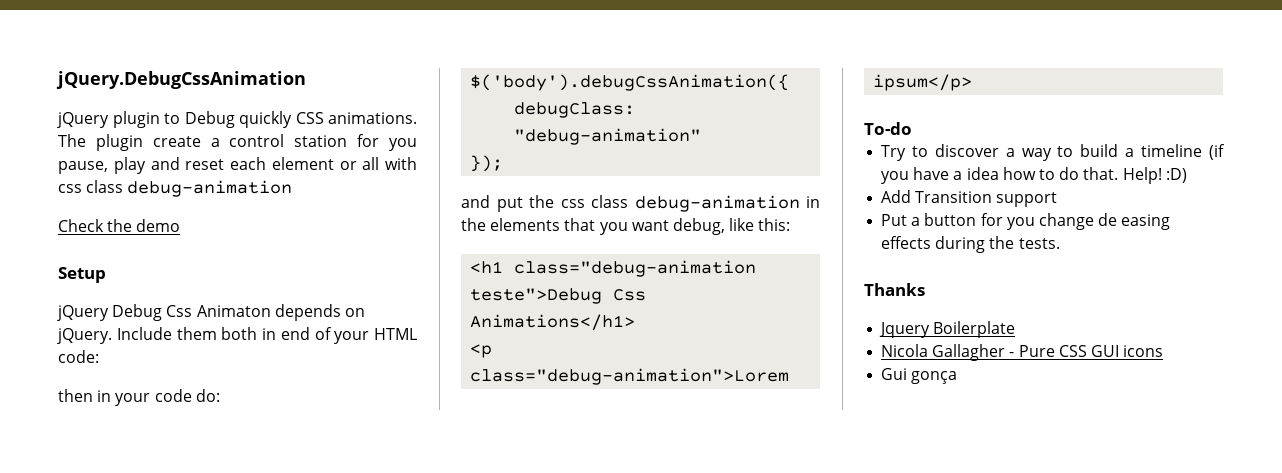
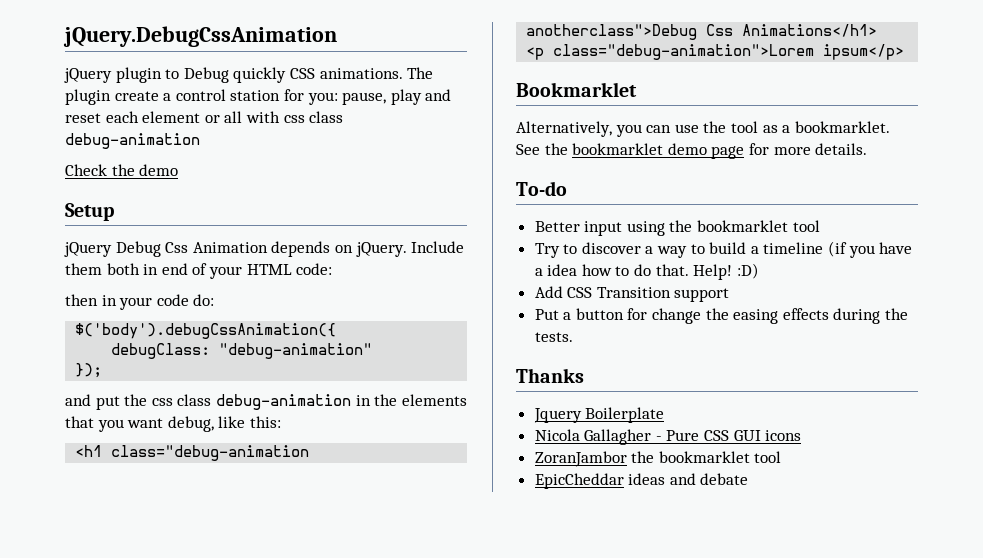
- The plugin create a control station for you pause, play and reset each element or all with css class debug-animation
+ The plugin create a control station for you: pause, play and reset each element or all with css class debug-animation
- jQuery Debug Css Animaton depends on jQuery.
+ jQuery Debug Css Animation depends on jQuery.
- <h1 class="debug-animation teste">Debug Css Animations</h1>
+ <h1 class="debug-animation anotherclass">Debug Css Animations</h1>
+ Bookmarklet
+ Alternatively, you can use the tool as a bookmarklet. See the bookmarklet demo page for more details.
  To-do
+ Better input using the bookmarklet tool
- Add Transition support
+ Add CSS Transition support
- Put a button for you change de easing effects during the tests.
+ Put a button for change the easing effects during the tests.
- Gui gonça
+ ZoranJambor the bookmarklet tool
+ EpicCheddar ideas and debate

